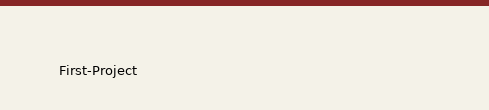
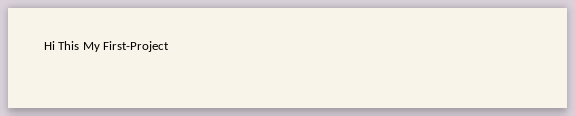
- First-Project
+ Hi This My First-Project

